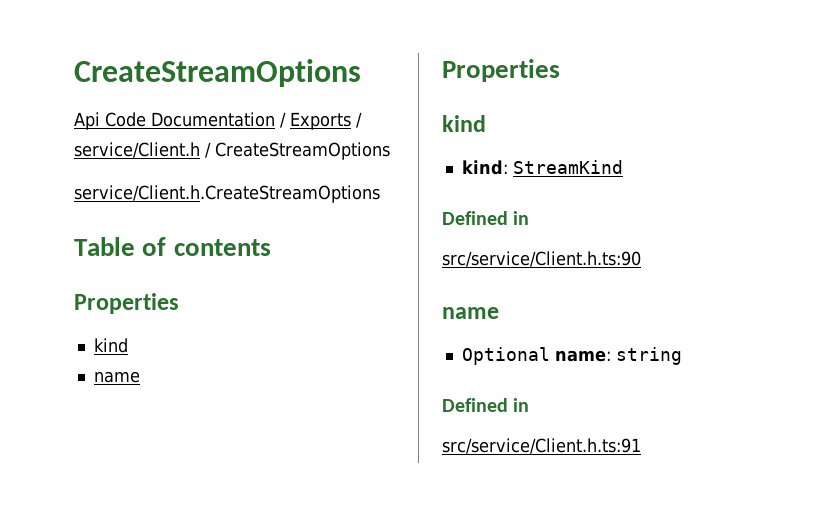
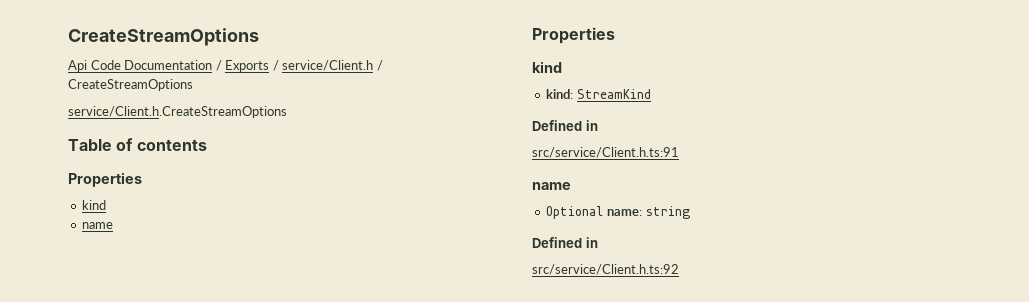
- src/service/Client.h.ts:90
+ src/service/Client.h.ts:91
- src/service/Client.h.ts:91
+ src/service/Client.h.ts:92

